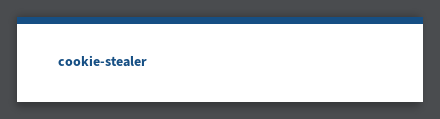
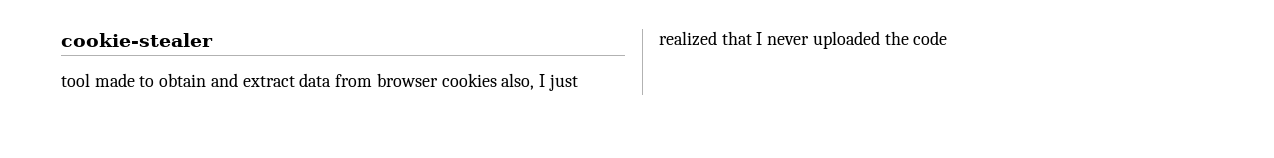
+ tool made to obtain and extract data from browser cookies also, I just realized that I never uploaded the code

